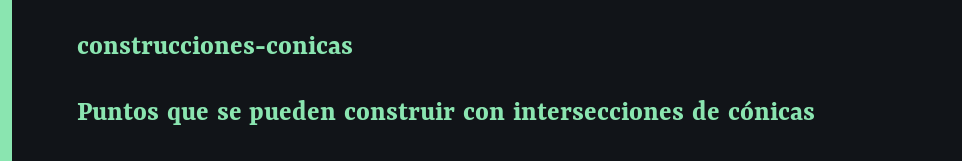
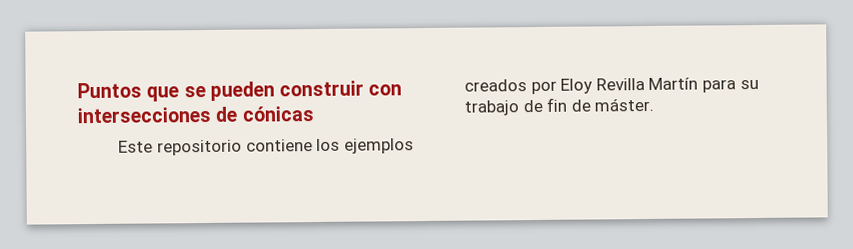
- construcciones-conicas
+ Este repositorio contiene los ejemplos creados por Eloy Revilla Martín para su trabajo de fin de máster.

